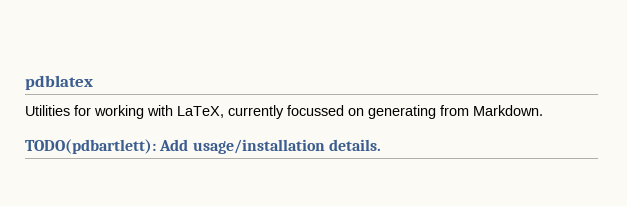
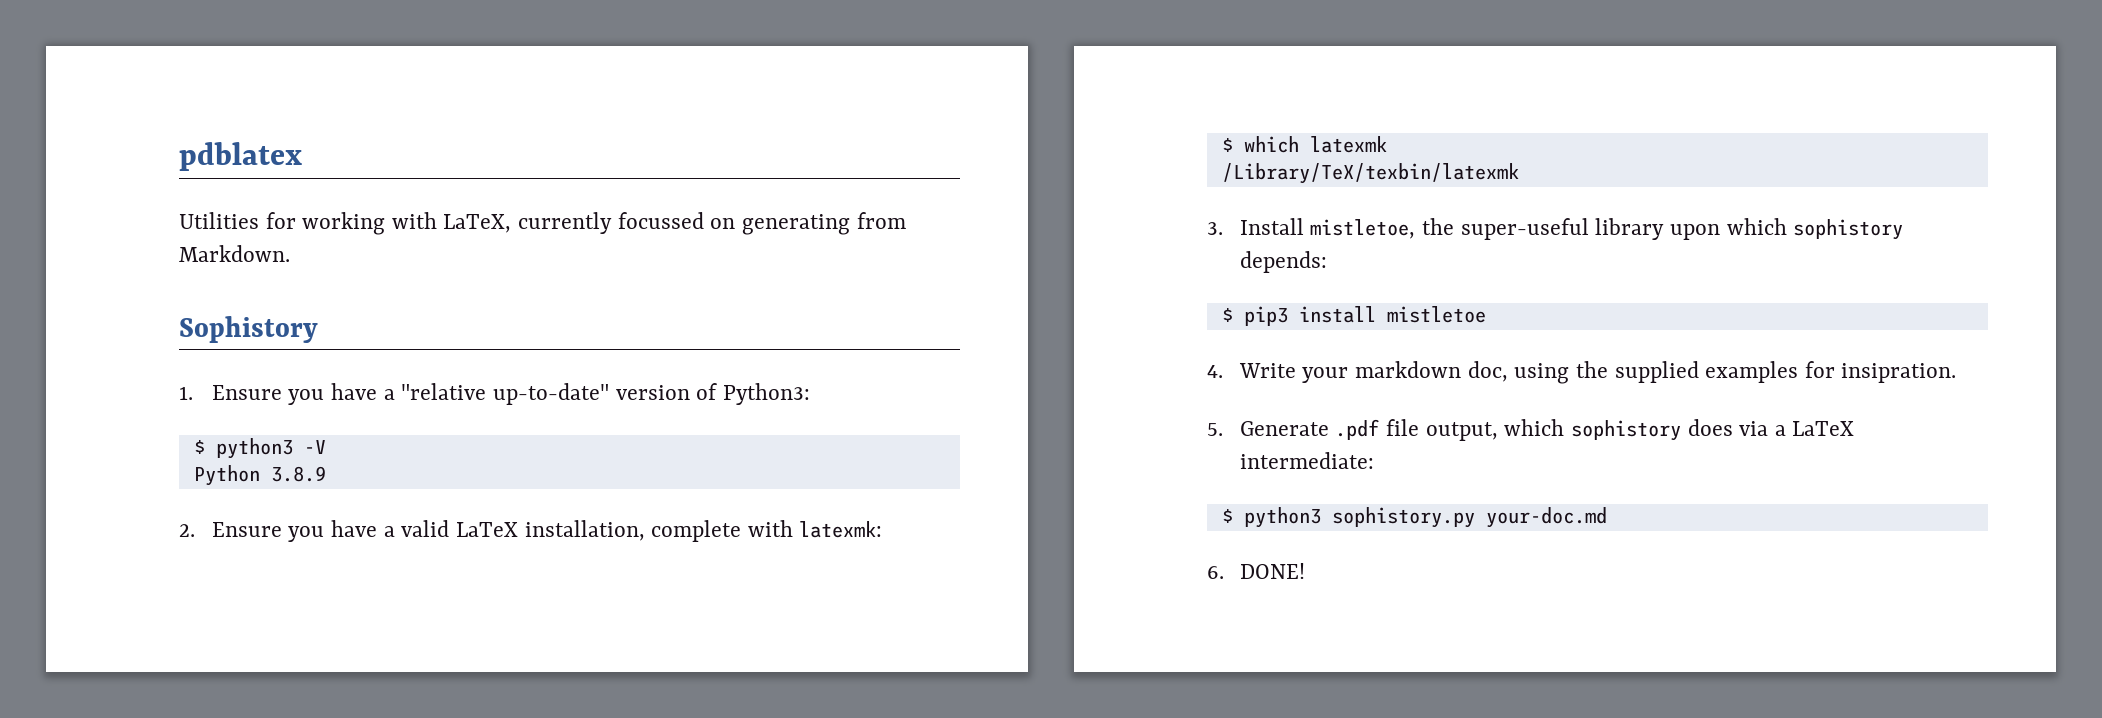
- TODO(pdbartlett): Add usage/installation details.
+ Sophistory
+ 1. Ensure you have a "relative up-to-date" version of Python3:
+ $ python3 -V
+ Python 3.8.9
+ 2. Ensure you have a valid LaTeX installation, complete with latexmk:
+ $ which latexmk
+ /Library/TeX/texbin/latexmk
+ 3. Install mistletoe, the super-useful library upon which sophistory depends:
+ $ pip3 install mistletoe
+ 4. Write your markdown doc, using the supplied examples for insipration.
+ 5. Generate .pdf file output, which sophistory does via a LaTeX intermediate:
+ $ python3 sophistory.py your-doc.md
+ 6. DONE!

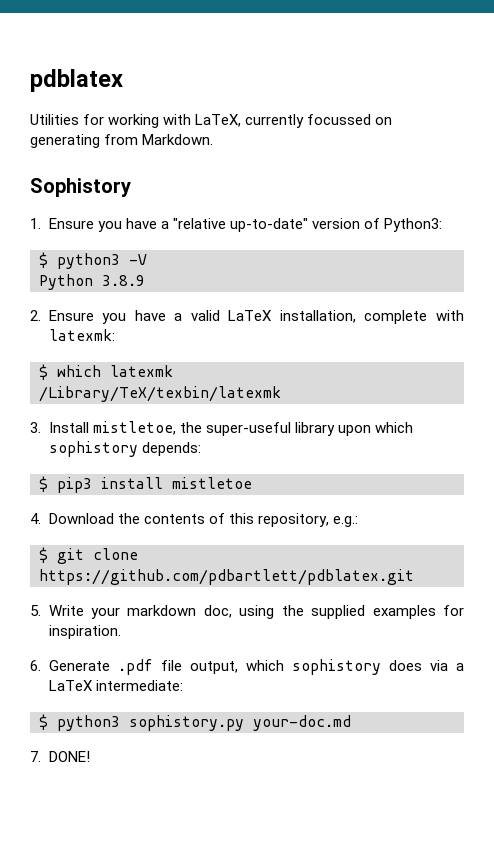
- 4. Write your markdown doc, using the supplied examples for insipration.
- 5. Generate .pdf file output, which sophistory does via a LaTeX intermediate:
+ 4. Download the contents of this repository, e.g.:
+ $ git clone https://github.com/pdbartlett/pdblatex.git
+ 5. Write your markdown doc, using the supplied examples for inspiration.
+ 6. Generate .pdf file output, which sophistory does via a LaTeX intermediate:
- 6. DONE!
+ 7. DONE!

